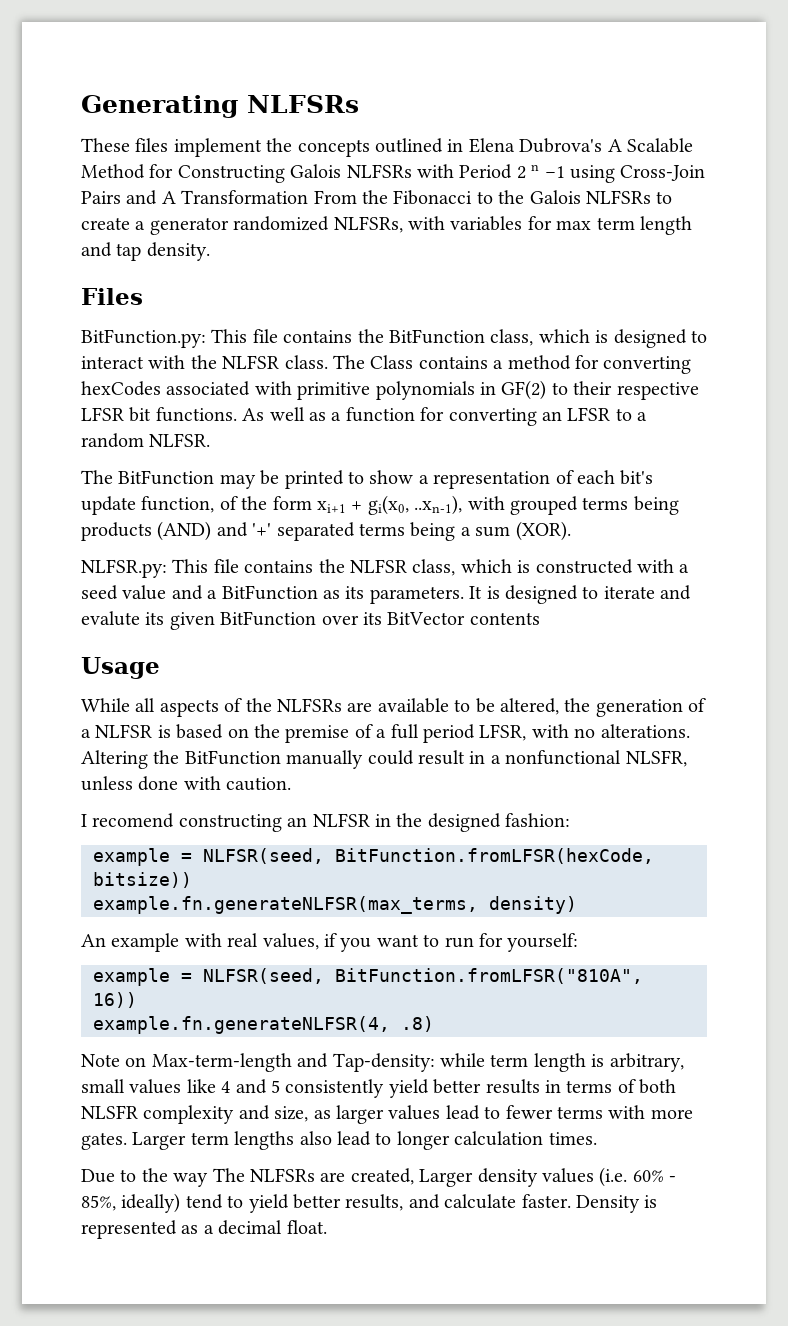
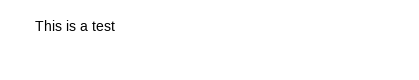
- Generating NLFSRs
- These files implement the concepts outlined in Elena Dubrova's A Scalable Method for Constructing Galois NLFSRs with Period 2 n −1 using Cross-Join Pairs and A Transformation From the Fibonacci to the Galois NLFSRs to create a generator randomized NLFSRs, with variables for max term length and tap density.
- Files
- BitFunction.py: This file contains the BitFunction class, which is designed to interact with the NLFSR class. The Class contains a method for converting hexCodes associated with primitive polynomials in GF(2) to their respective LFSR bit functions. As well as a function for converting an LFSR to a random NLFSR.
- The BitFunction may be printed to show a representation of each bit's update function, of the form xi+1 + gi(x0, ..xn-1), with grouped terms being products (AND) and '+' separated terms being a sum (XOR).
- NLFSR.py: This file contains the NLFSR class, which is constructed with a seed value and a BitFunction as its parameters. It is designed to iterate and evalute its given BitFunction over its BitVector contents
- Usage
- While all aspects of the NLFSRs are available to be altered, the generation of a NLFSR is based on the premise of a full period LFSR, with no alterations. Altering the BitFunction manually could result in a nonfunctional NLSFR, unless done with caution.
- I recomend constructing an NLFSR in the designed fashion:
- example = NLFSR(seed, BitFunction.fromLFSR(hexCode, bitsize))
- example.fn.generateNLFSR(max_terms, density)
- An example with real values, if you want to run for yourself:
- example = NLFSR(seed, BitFunction.fromLFSR("810A", 16))
- example.fn.generateNLFSR(4, .8)
- Note on Max-term-length and Tap-density: while term length is arbitrary, small values like 4 and 5 consistently yield better results in terms of both NLSFR complexity and size, as larger values lead to fewer terms with more gates. Larger term lengths also lead to longer calculation times.
- Due to the way The NLFSRs are created, Larger density values (i.e. 60% - 85%, ideally) tend to yield better results, and calculate faster. Density is represented as a decimal float.
+ This is a test

